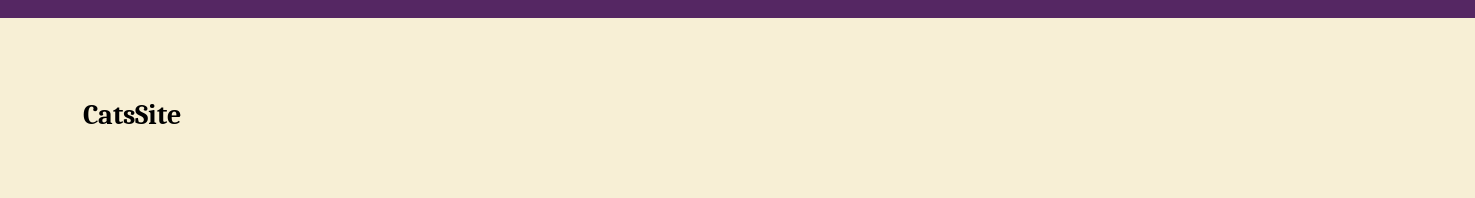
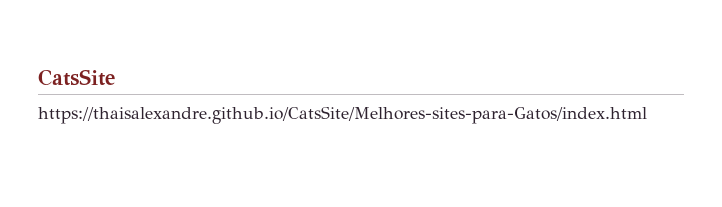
+ https://thaisalexandre.github.io/CatsSite/Melhores-sites-para-Gatos/index.html

